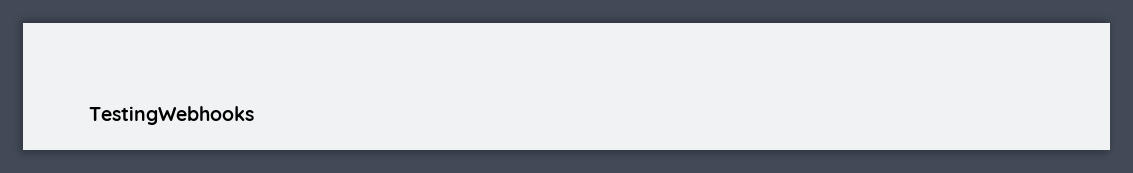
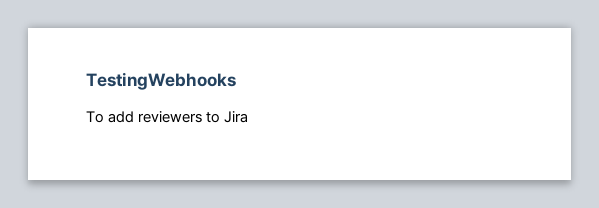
+ To add reviewers to Jira

